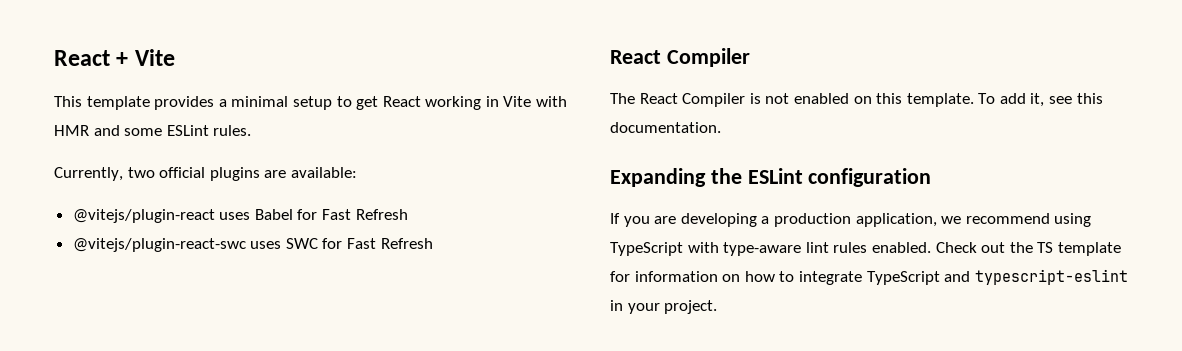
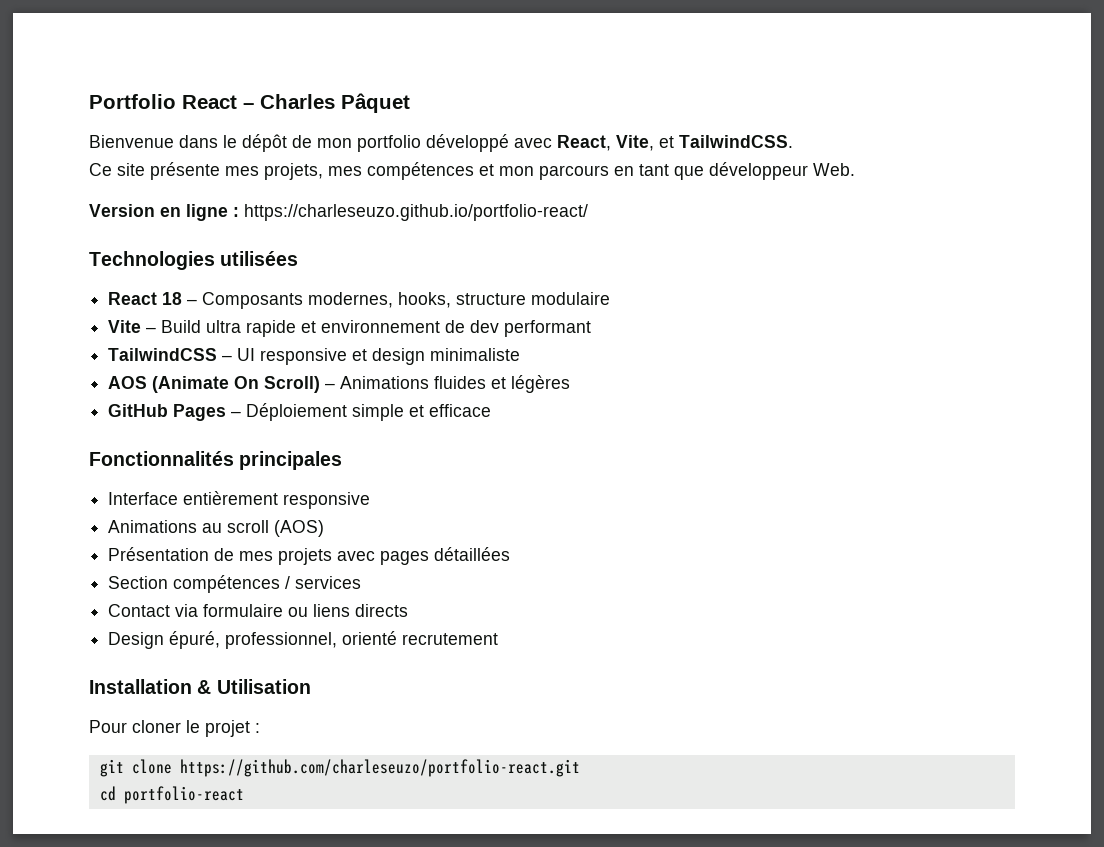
- React + Vite
- This template provides a minimal setup to get React working in Vite with HMR and some ESLint rules.
- Currently, two official plugins are available:
- @vitejs/plugin-react uses Babel for Fast Refresh
- @vitejs/plugin-react-swc uses SWC for Fast Refresh
- React Compiler
- The React Compiler is not enabled on this template. To add it, see this documentation.
- Expanding the ESLint configuration
- If you are developing a production application, we recommend using TypeScript with type-aware lint rules enabled. Check out the TS template for information on how to integrate TypeScript and typescript-eslint in your project.
+ Portfolio React – Charles Pâquet
+ Bienvenue dans le dépôt de mon portfolio développé avec React, Vite, et TailwindCSS.
+ Ce site présente mes projets, mes compétences et mon parcours en tant que développeur Web.
+ Version en ligne : https://charleseuzo.github.io/portfolio-react/
+ Technologies utilisées
+ React 18 – Composants modernes, hooks, structure modulaire
+ Vite – Build ultra rapide et environnement de dev performant
+ TailwindCSS – UI responsive et design minimaliste
+ AOS (Animate On Scroll) – Animations fluides et légères
+ GitHub Pages – Déploiement simple et efficace
+ Fonctionnalités principales
+ Interface entièrement responsive
+ Animations au scroll (AOS)
+ Présentation de mes projets avec pages détaillées
+ Section compétences / services
+ Contact via formulaire ou liens directs
+ Design épuré, professionnel, orienté recrutement
+ Installation & Utilisation
+ Pour cloner le projet :
+ git clone https://github.com/charleseuzo/portfolio-react.git
+ cd portfolio-react

